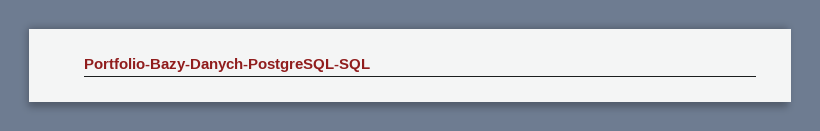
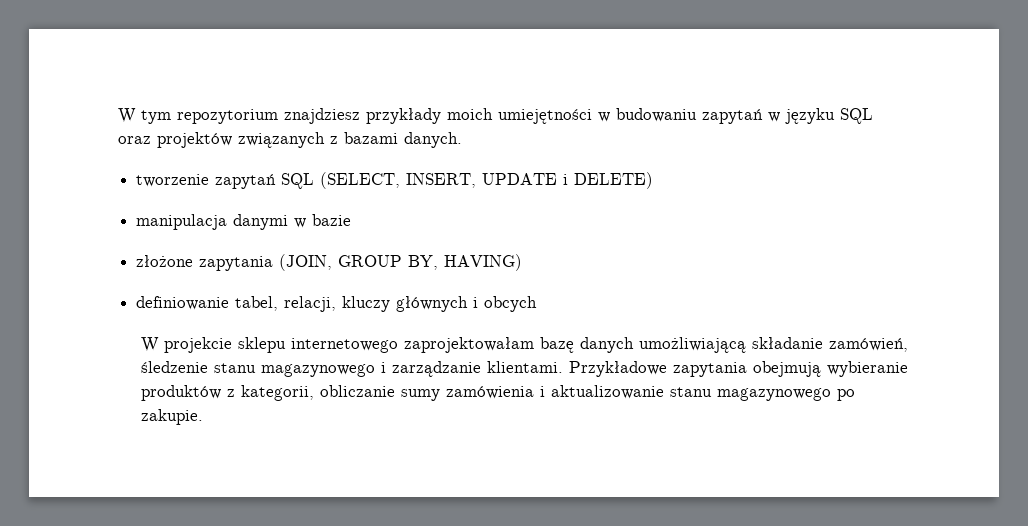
- Portfolio-Bazy-Danych-PostgreSQL-SQL
+ W tym repozytorium znajdziesz przykłady moich umiejętności w budowaniu zapytań w języku SQL oraz projektów związanych z bazami danych.
+ tworzenie zapytań SQL (SELECT, INSERT, UPDATE i DELETE)
+ manipulacja danymi w bazie
+ złożone zapytania (JOIN, GROUP BY, HAVING)
+ definiowanie tabel, relacji, kluczy głównych i obcych
+ W projekcie sklepu internetowego zaprojektowałam bazę danych umożliwiającą składanie zamówień, śledzenie stanu magazynowego i zarządzanie klientami. Przykładowe zapytania obejmują wybieranie produktów z kategorii, obliczanie sumy zamówienia i aktualizowanie stanu magazynowego po zakupie.

